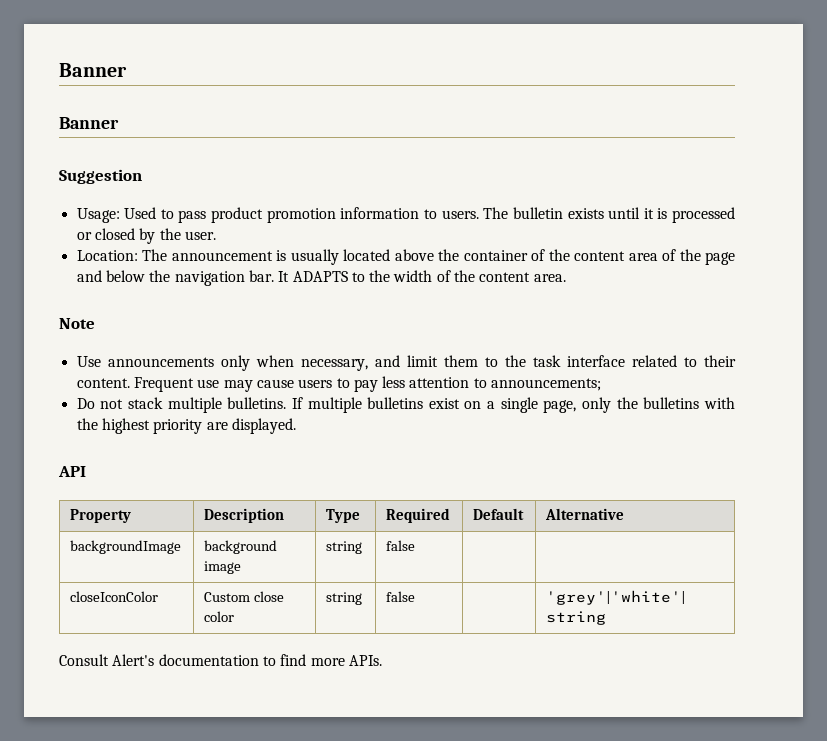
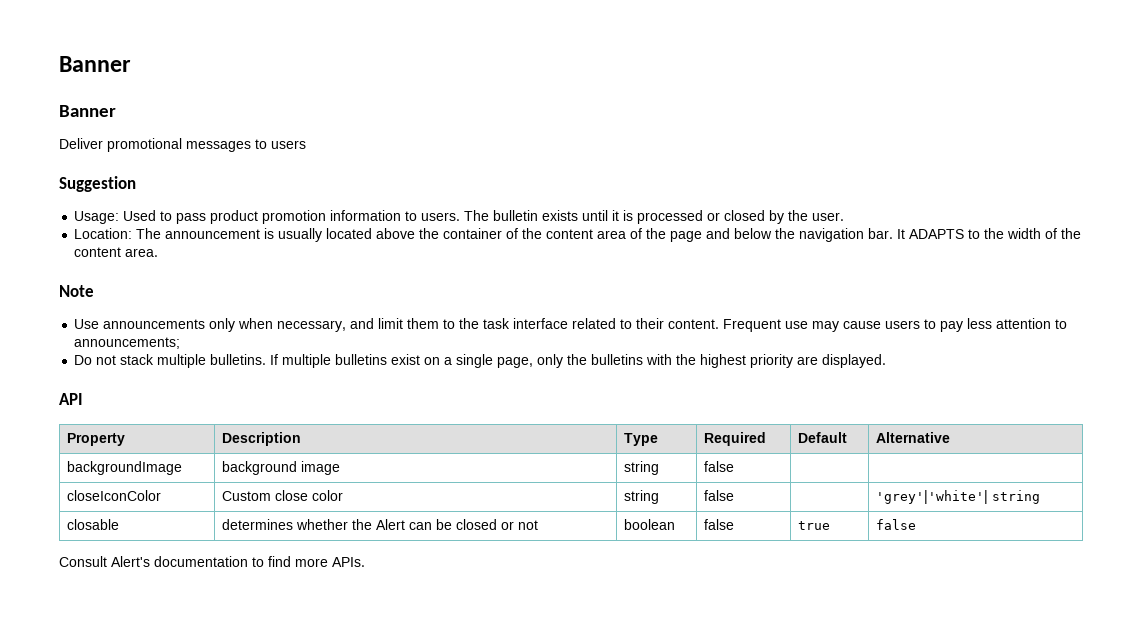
+ Deliver promotional messages to users
+ closable | determines whether the Alert can be closed or not | boolean | false | true | false

